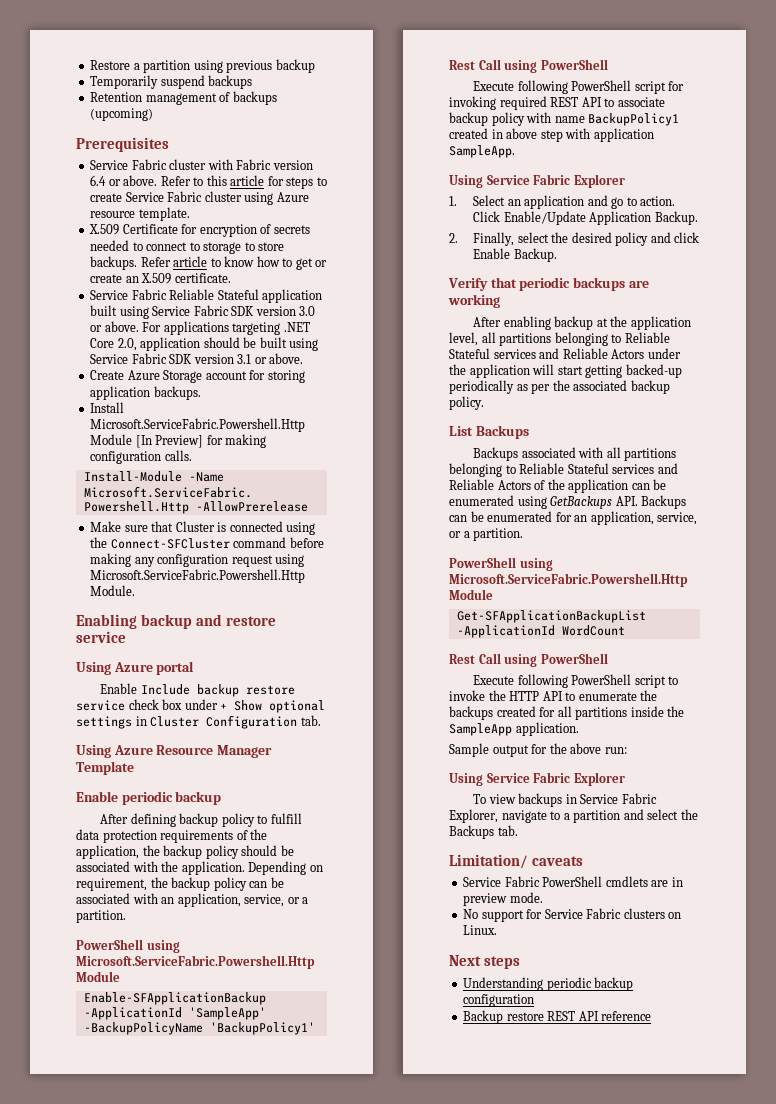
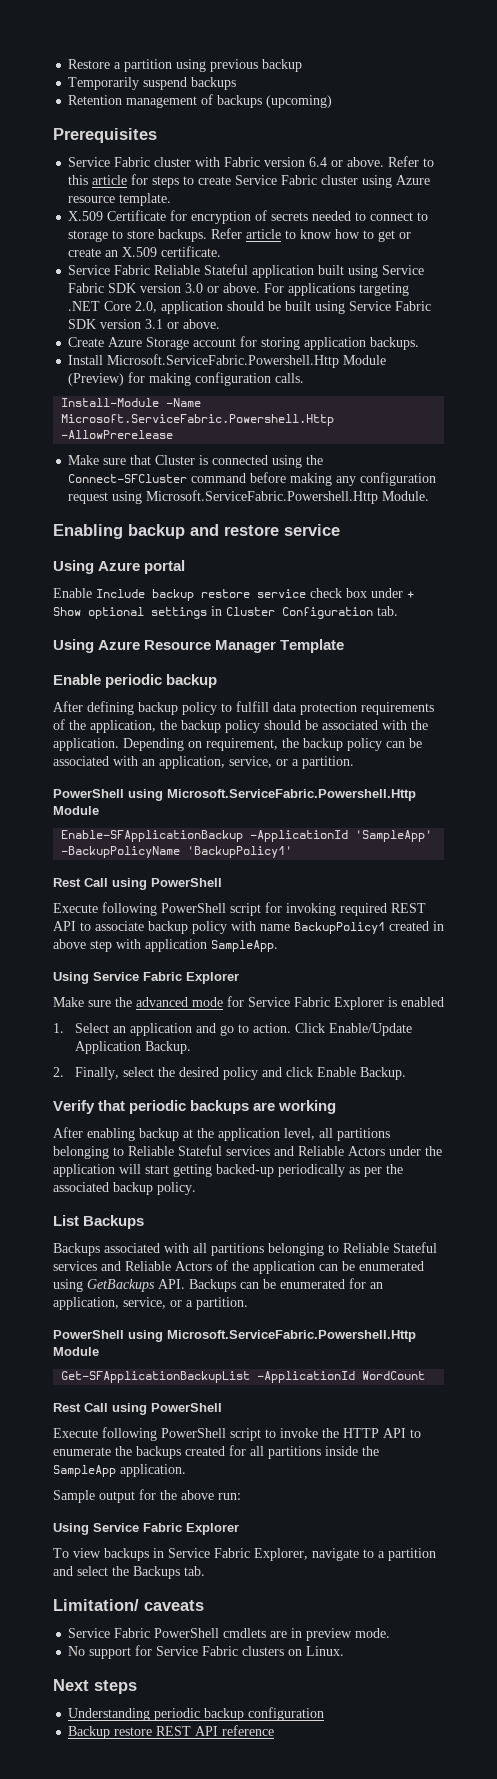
- Install Microsoft.ServiceFabric.Powershell.Http Module [In Preview] for making configuration calls.
+ Install Microsoft.ServiceFabric.Powershell.Http Module (Preview) for making configuration calls.
+ Make sure the advanced mode for Service Fabric Explorer is enabled

